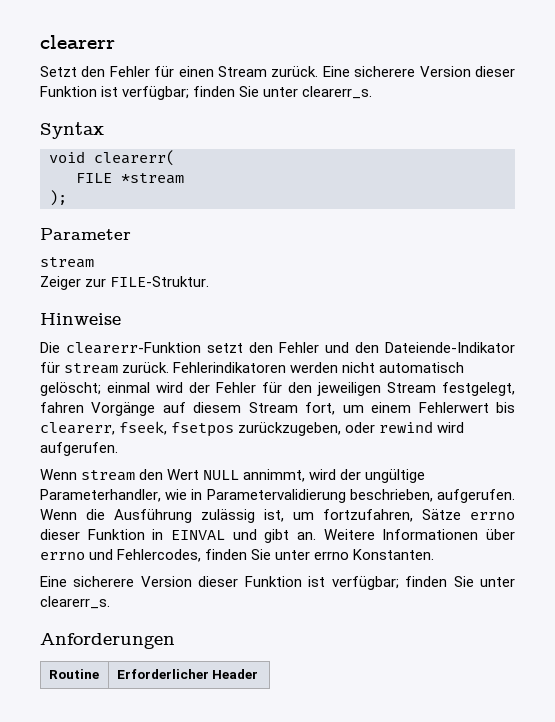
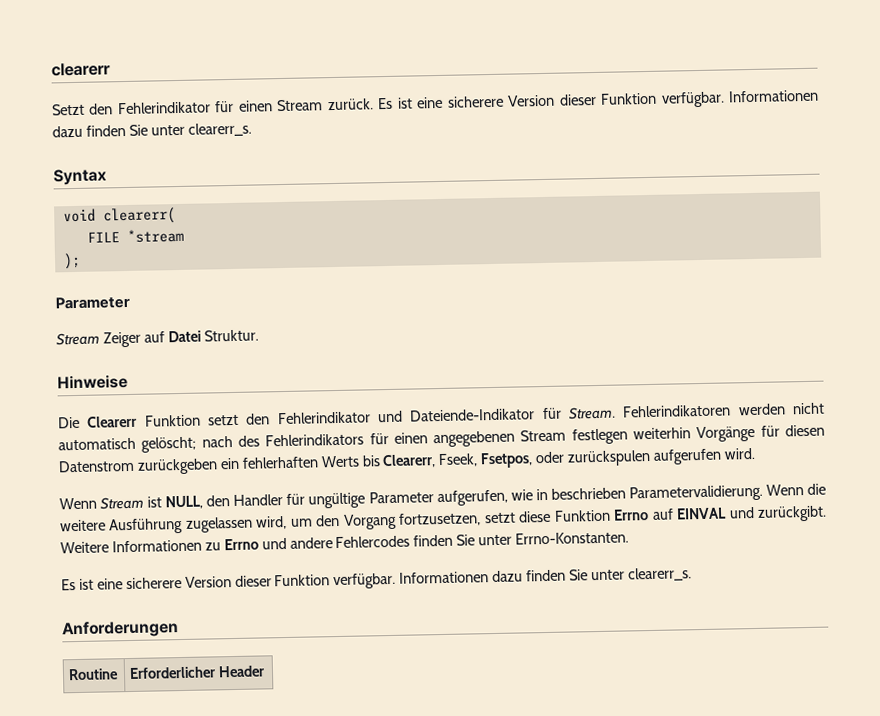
- Setzt den Fehler für einen Stream zurück. Eine sicherere Version dieser Funktion ist verfügbar; finden Sie unter clearerr_s.
+ Setzt den Fehlerindikator für einen Stream zurück. Es ist eine sicherere Version dieser Funktion verfügbar. Informationen dazu finden Sie unter clearerr_s.
  );
  Parameter
- stream
- Zeiger zur FILE-Struktur.
+ Stream Zeiger auf Datei Struktur.
  Hinweise
- Die clearerr-Funktion setzt den Fehler und den Dateiende-Indikator für stream zurück.
+ Die Clearerr Funktion setzt den Fehlerindikator und Dateiende-Indikator für Stream.
- Fehlerindikatoren werden nicht automatisch gelöscht; einmal wird der Fehler für den jeweiligen Stream festgelegt, fahren Vorgänge auf diesem Stream fort, um einem Fehlerwert bis clearerr, fseek, fsetpos zurückzugeben, oder rewind wird aufgerufen.
- Wenn stream den Wert NULL annimmt, wird der ungültige Parameterhandler, wie in Parametervalidierung beschrieben, aufgerufen. Wenn die Ausführung zulässig ist, um fortzufahren, Sätze errno dieser Funktion in EINVAL und gibt an. Weitere Informationen über errno und Fehlercodes, finden Sie unter errno Konstanten.
- Eine sicherere Version dieser Funktion ist verfügbar; finden Sie unter clearerr_s.
+ Fehlerindikatoren werden nicht automatisch gelöscht; nach des Fehlerindikators für einen angegebenen Stream festlegen weiterhin Vorgänge für diesen Datenstrom zurückgeben ein fehlerhaften Werts bis Clearerr, Fseek, Fsetpos, oder zurückspulen aufgerufen wird.
+ Wenn Stream ist NULL, den Handler für ungültige Parameter aufgerufen, wie in beschrieben Parametervalidierung. Wenn die weitere Ausführung zugelassen wird, um den Vorgang fortzusetzen, setzt diese Funktion Errno auf EINVAL und zurückgibt. Weitere Informationen zu Errno und andere Fehlercodes finden Sie unter Errno-Konstanten.
+ Es ist eine sicherere Version dieser Funktion verfügbar. Informationen dazu finden Sie unter clearerr_s.

